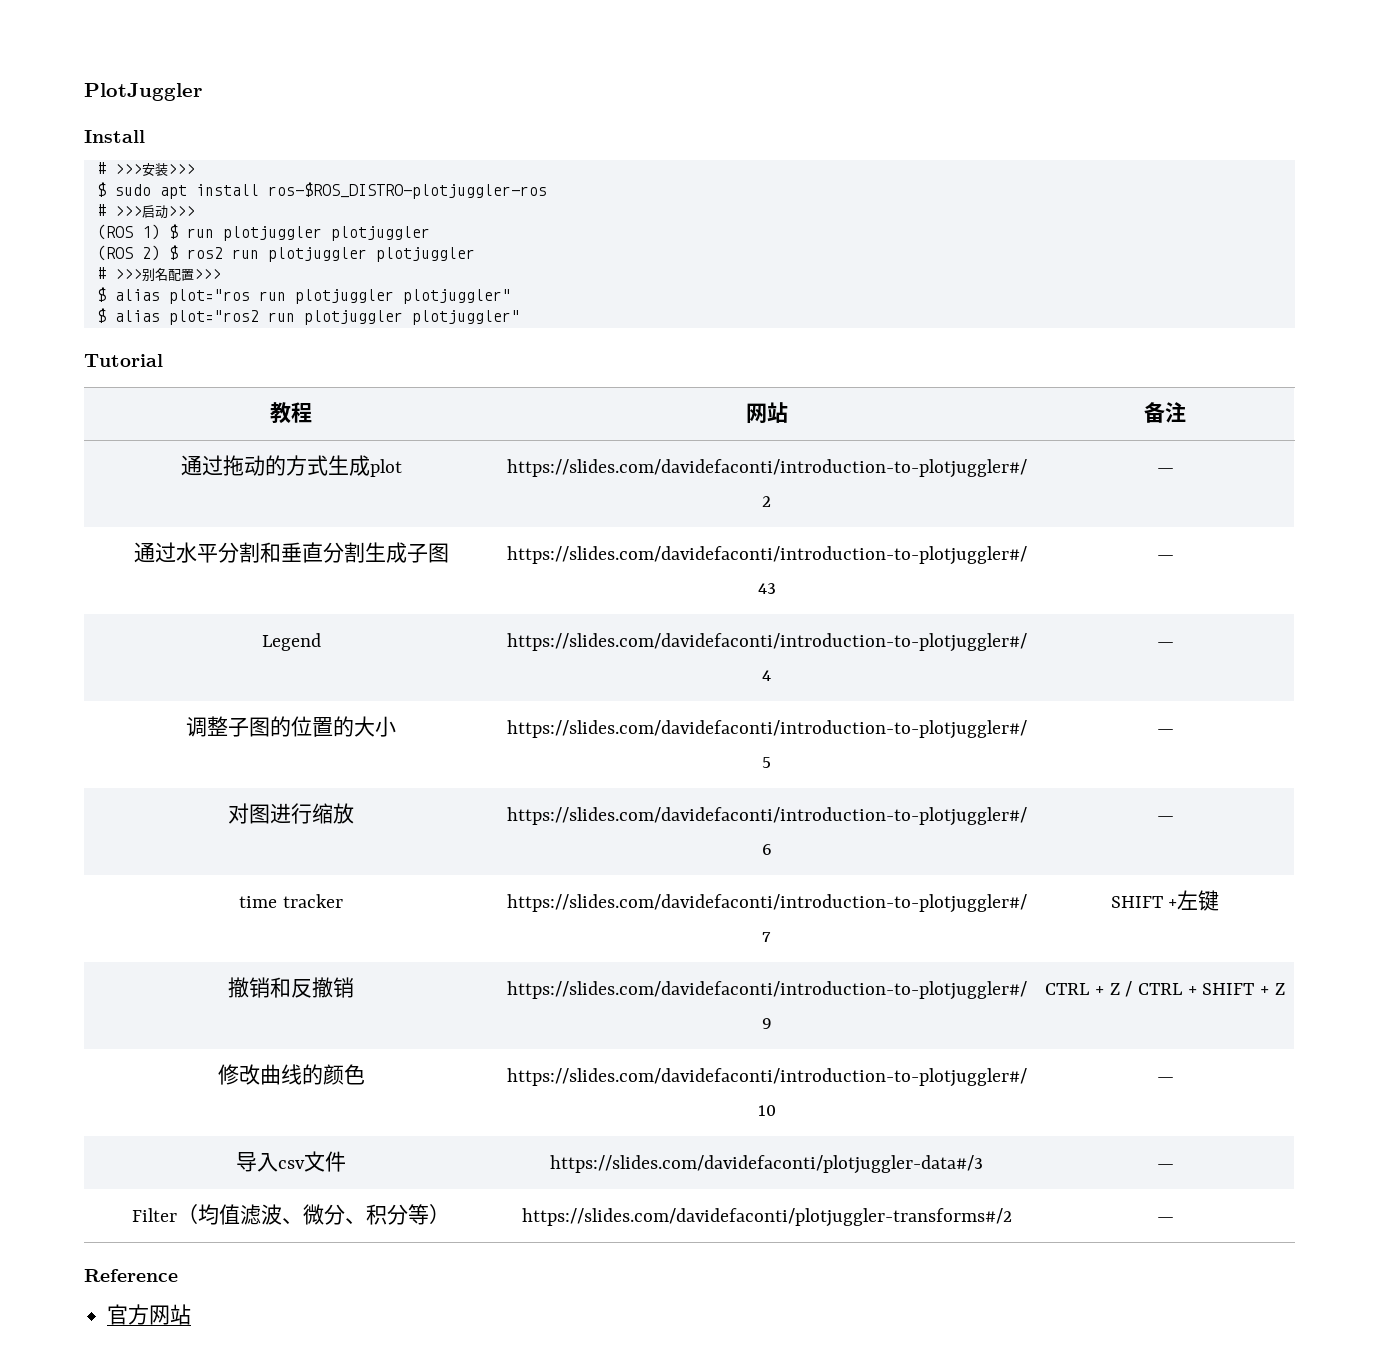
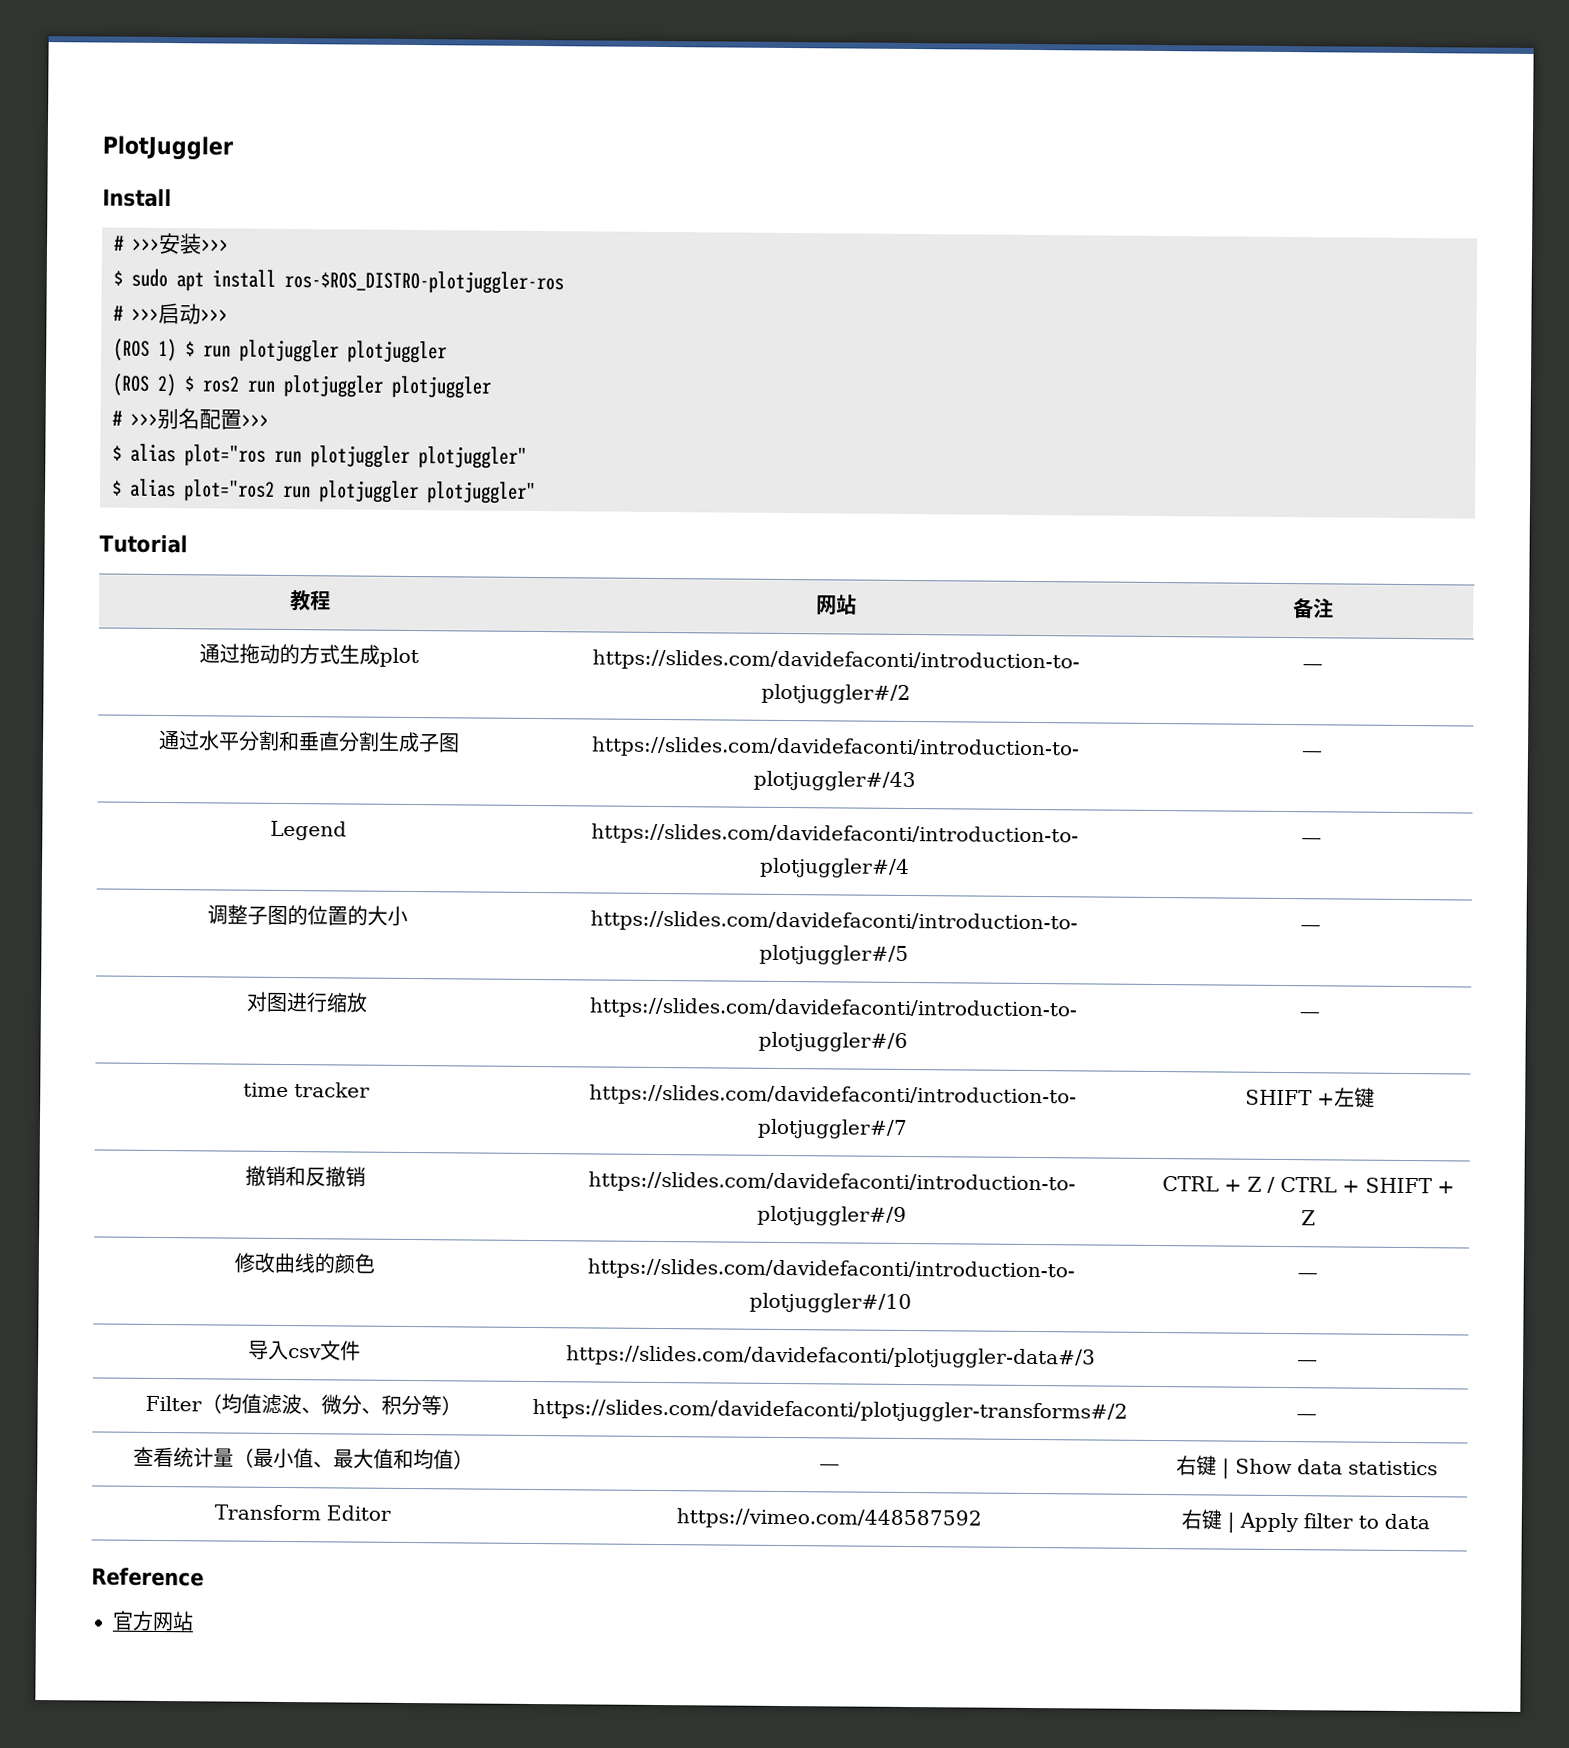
+ 查看统计量（最小值、最大值和均值） | — | 右键 | Show data statistics
+ Transform Editor | https://vimeo.com/448587592 | 右键 | Apply filter to data

